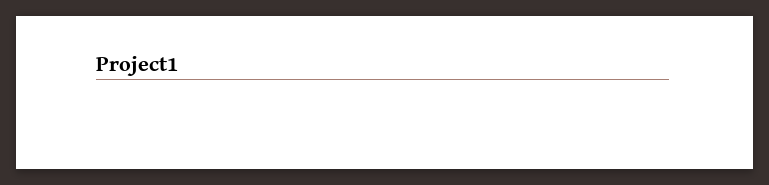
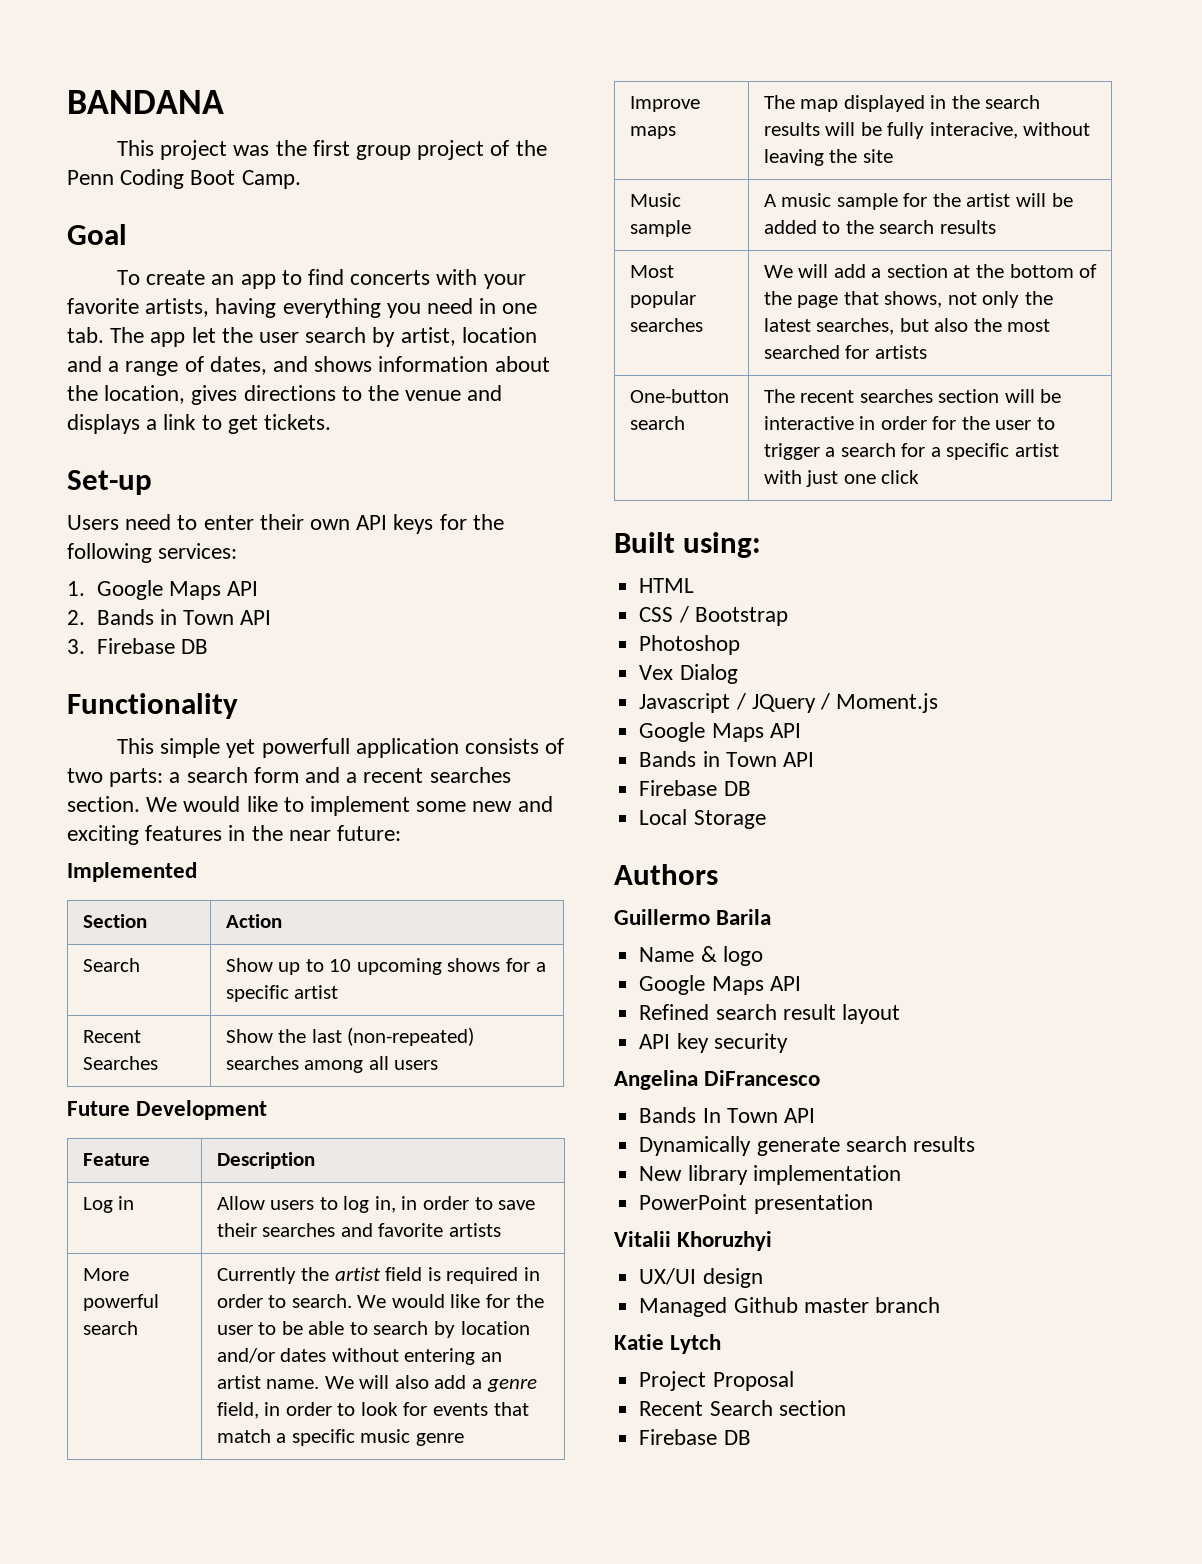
- Project1
+ BANDANA
+ This project was the first group project of the Penn Coding Boot Camp.
+ Goal
+ To create an app to find concerts with your favorite artists, having everything you need in one tab. The app let the user search by artist, location and a range of dates, and shows information about the location, gives directions to the venue and displays a link to get tickets.
+ Set-up
+ Users need to enter their own API keys for the following services:
+ 1. Google Maps API
+ 2. Bands in Town API
+ 3. Firebase DB
+ Functionality
+ This simple yet powerfull application consists of two parts: a search form and a recent searches section. We would like to implement some new and exciting features in the near future:
+ Implemented
+ Section | Action
+ Search | Show up to 10 upcoming shows for a specific artist
+ Recent Searches | Show the last (non-repeated) searches among all users
+ Future Development
+ Feature | Description
+ Log in | Allow users to log in, in order to save their searches and favorite artists
+ More powerful search | Currently the artist field is required in order to search. We would like for the user to be able to search by location and/or dates without entering an artist name. We will also add a genre field, in order to look for events that match a specific music genre
+ Improve maps | The map displayed in the search results will be fully interacive, without leaving the site
+ Music sample | A music sample for the artist will be added to the search results
+ Most popular searches | We will add a section at the bottom of the page that shows, not only the latest searches, but also the most searched for artists
+ One-button search | The recent searches section will be interactive in order for the user to trigger a search for a specific artist with just one click
+ Built using:
+ HTML
+ CSS / Bootstrap
+ Photoshop
+ Vex Dialog
+ Javascript / JQuery / Moment.js
+ Google Maps API
+ Bands in Town API
+ Firebase DB
+ Local Storage
+ Authors
+ Guillermo Barila
+ Name & logo
+ Google Maps API
+ Refined search result layout
+ API key security
+ Angelina DiFrancesco
+ Bands In Town API
+ Dynamically generate search results
+ New library implementation
+ PowerPoint presentation
+ Vitalii Khoruzhyi
+ UX/UI design
+ Managed Github master branch
+ Katie Lytch
+ Project Proposal
+ Recent Search section
+ Firebase DB

